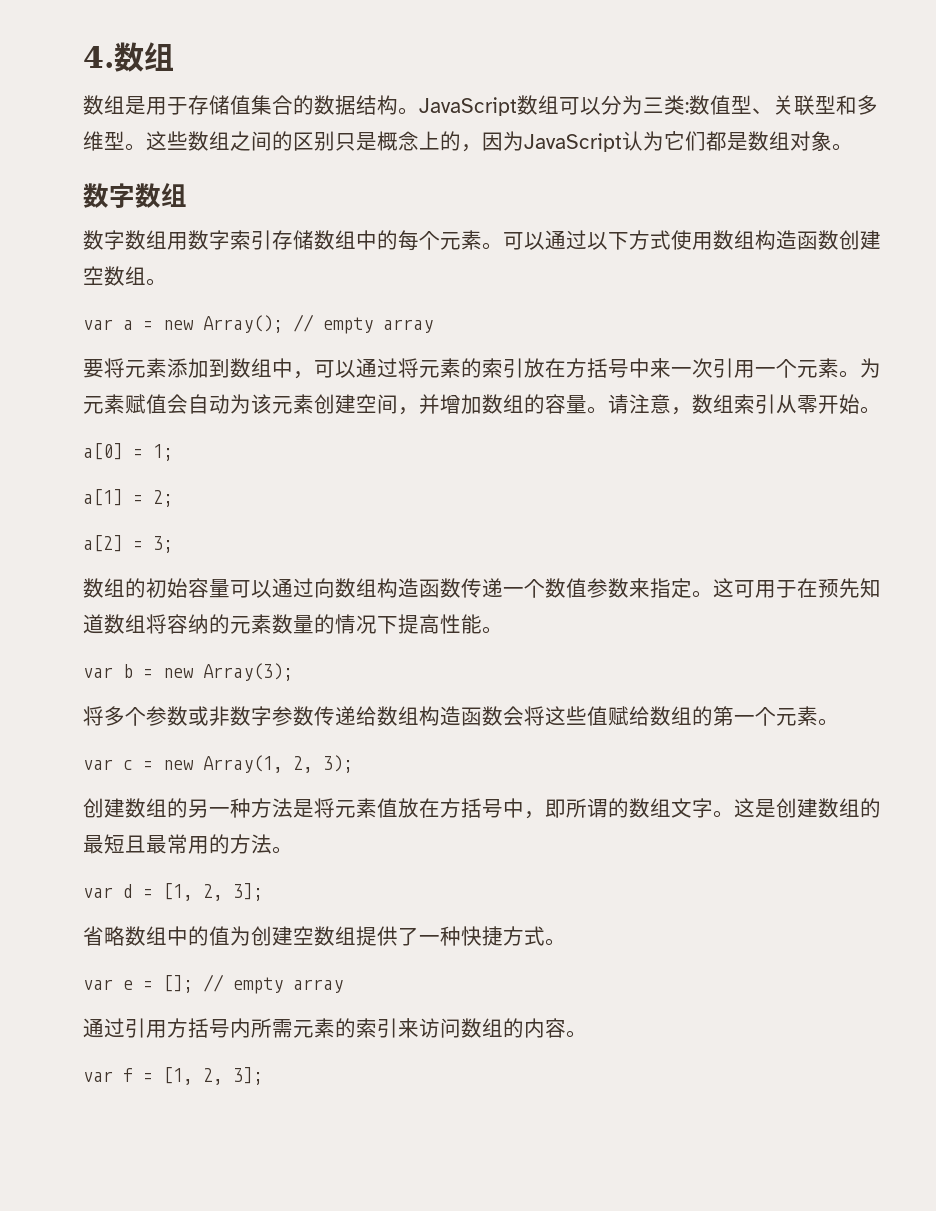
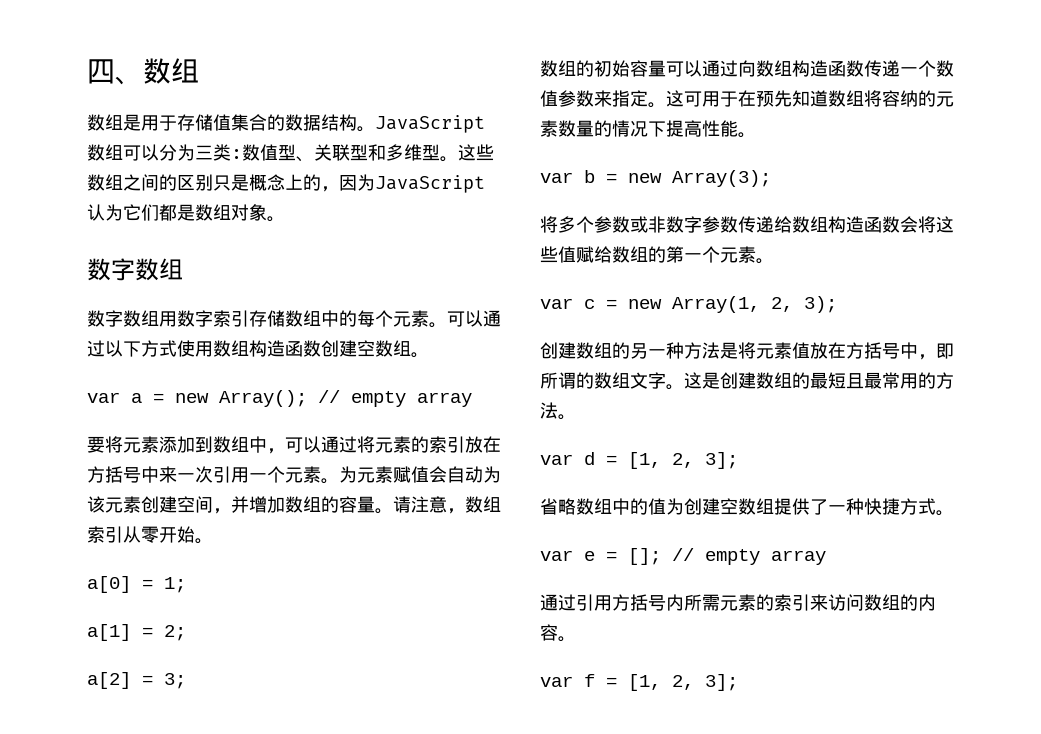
- 4.数组
+ 四、数组

